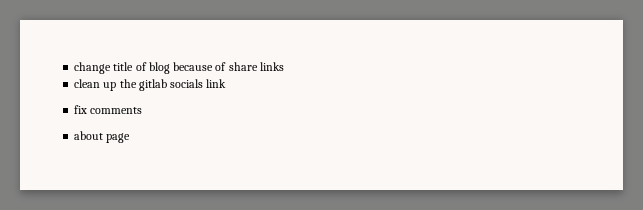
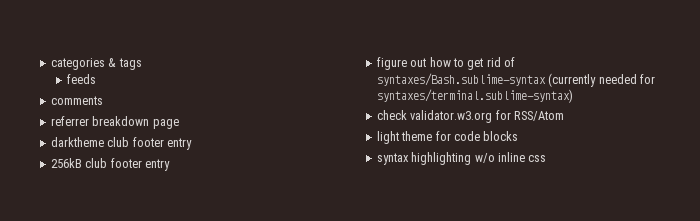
- change title of blog because of share links
- clean up the gitlab socials link
- fix comments
+ categories & tags
+ feeds
+ comments
- about page
+ referrer breakdown page
+ darktheme club footer entry
+ 256kB club footer entry
+ figure out how to get rid of syntaxes/Bash.sublime-syntax (currently needed for syntaxes/terminal.sublime-syntax)
+ check validator.w3.org for RSS/Atom
+ light theme for code blocks
+ syntax highlighting w/o inline css

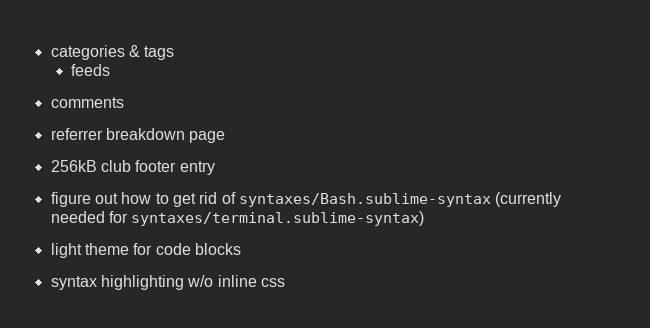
- darktheme club footer entry
- check validator.w3.org for RSS/Atom

